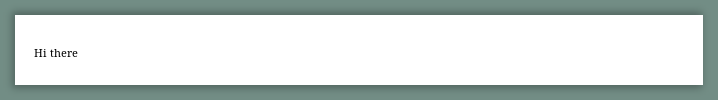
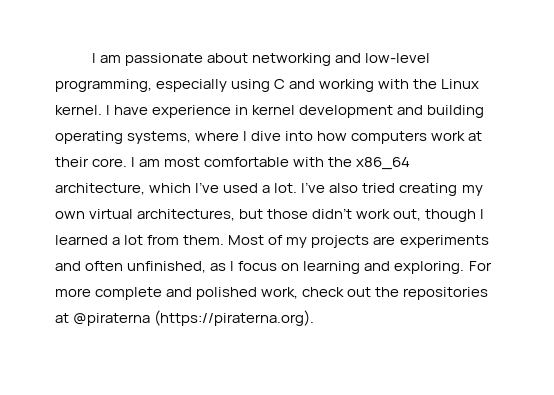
- Hi there
+ I am passionate about networking and low-level programming, especially using C and working with the Linux kernel. I have experience in kernel development and building operating systems, where I dive into how computers work at their core. I am most comfortable with the x86_64 architecture, which I’ve used a lot. I’ve also tried creating my own virtual architectures, but those didn’t work out, though I learned a lot from them. Most of my projects are experiments and often unfinished, as I focus on learning and exploring. For more complete and polished work, check out the repositories at @piraterna (https://piraterna.org).

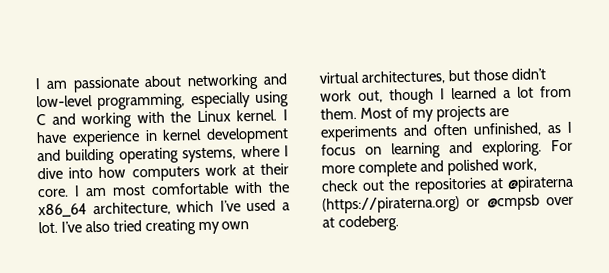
- For more complete and polished work, check out the repositories at @piraterna (https://piraterna.org).
+ For more complete and polished work, check out the repositories at @piraterna (https://piraterna.org) or @cmpsb over at codeberg.

